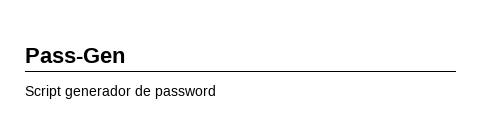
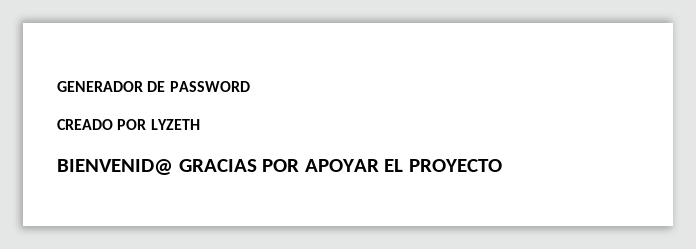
- Pass-Gen
- Script generador de password
+ GENERADOR DE PASSWORD
+ CREADO POR LYZETH
+ BIENVENID@ GRACIAS POR APOYAR EL PROYECTO

